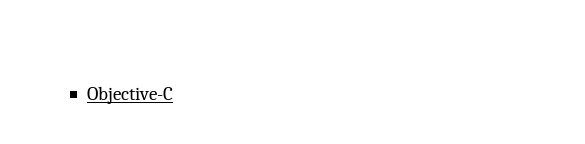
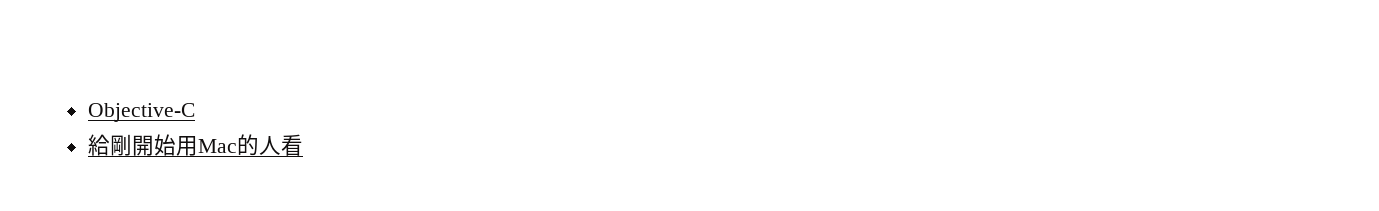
+ 給剛開始用Mac的人看

